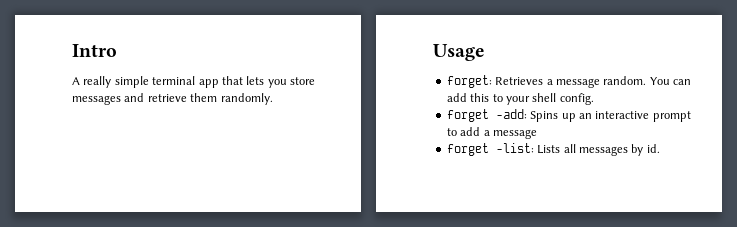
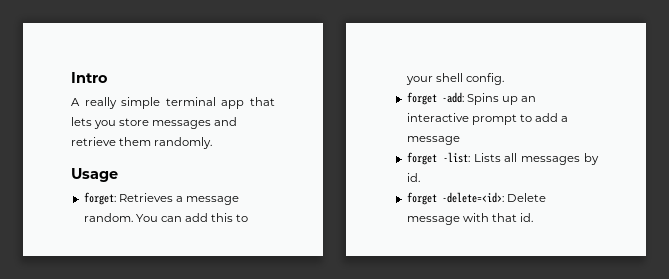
+ forget -delete=<id>: Delete message with that id.

